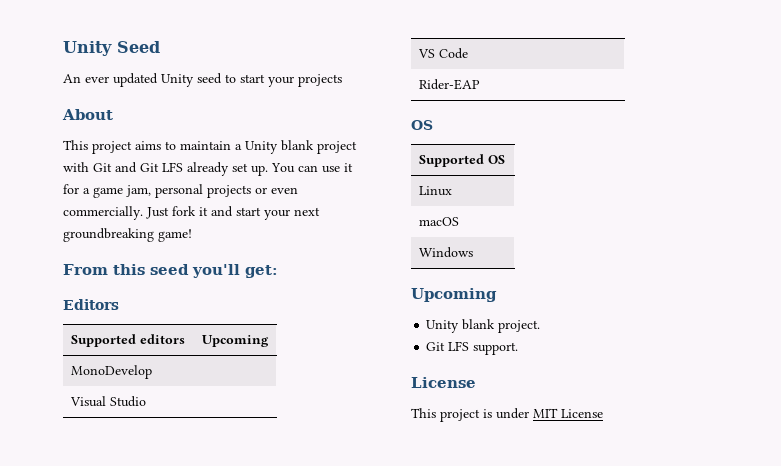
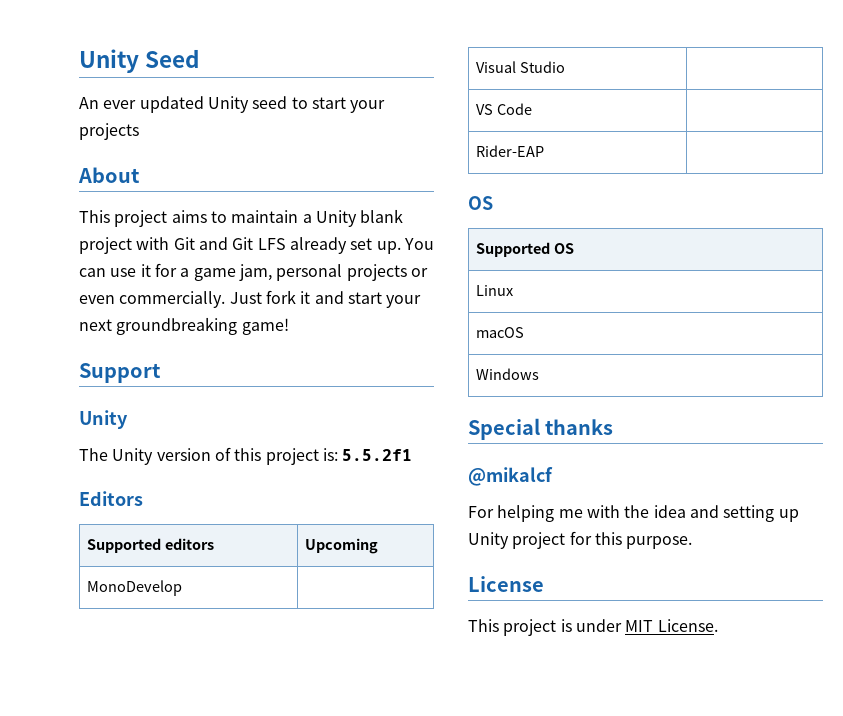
- From this seed you'll get:
+ Support
+ Unity
+ The Unity version of this project is: 5.5.2f1
  Windows
- Upcoming
- Unity blank project.
- Git LFS support.
+ Special thanks
+ @mikalcf
+ For helping me with the idea and setting up Unity project for this purpose.
- This project is under MIT License
+ This project is under MIT License.

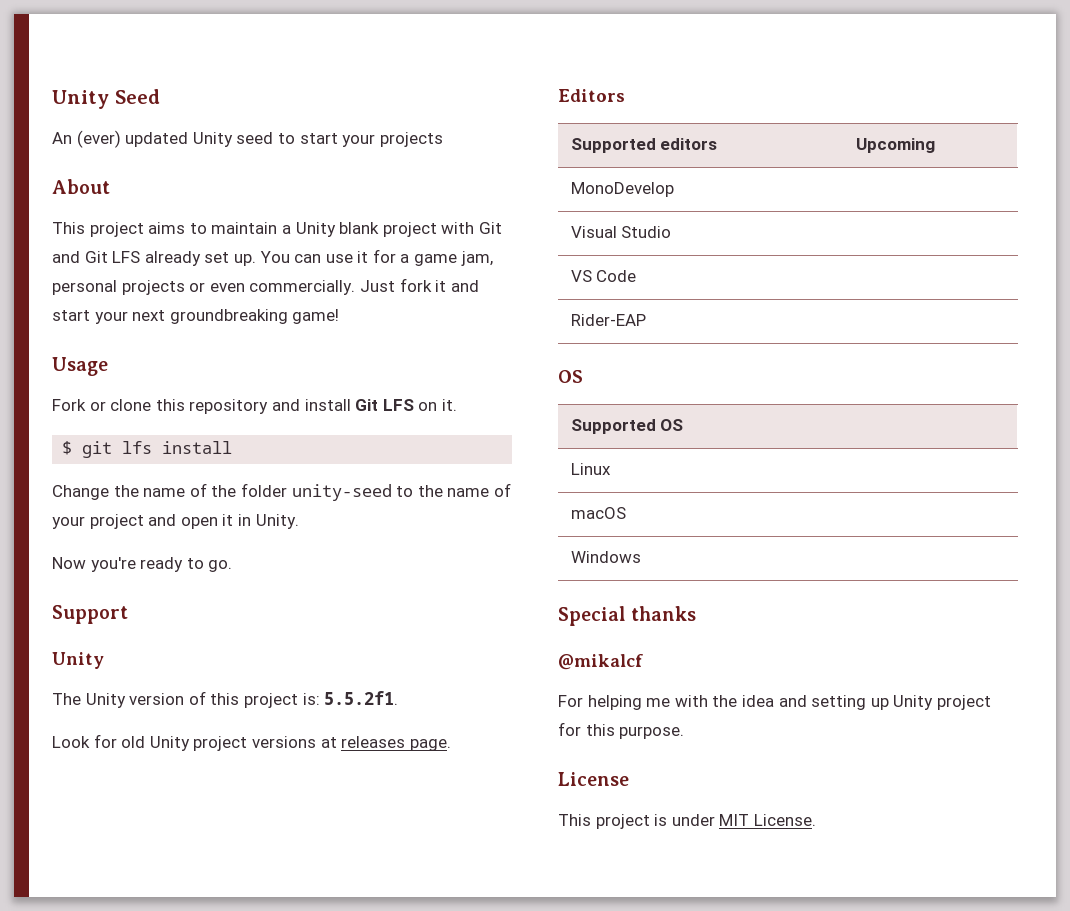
- An ever updated Unity seed to start your projects
+ An (ever) updated Unity seed to start your projects
+ Usage
+ Fork or clone this repository and install Git LFS on it.
+ $ git lfs install
+ Change the name of the folder unity-seed to the name of your project and open it in Unity.
+ Now you're ready to go.
- The Unity version of this project is: 5.5.2f1
+ The Unity version of this project is: 5.5.2f1.
+ Look for old Unity project versions at releases page.

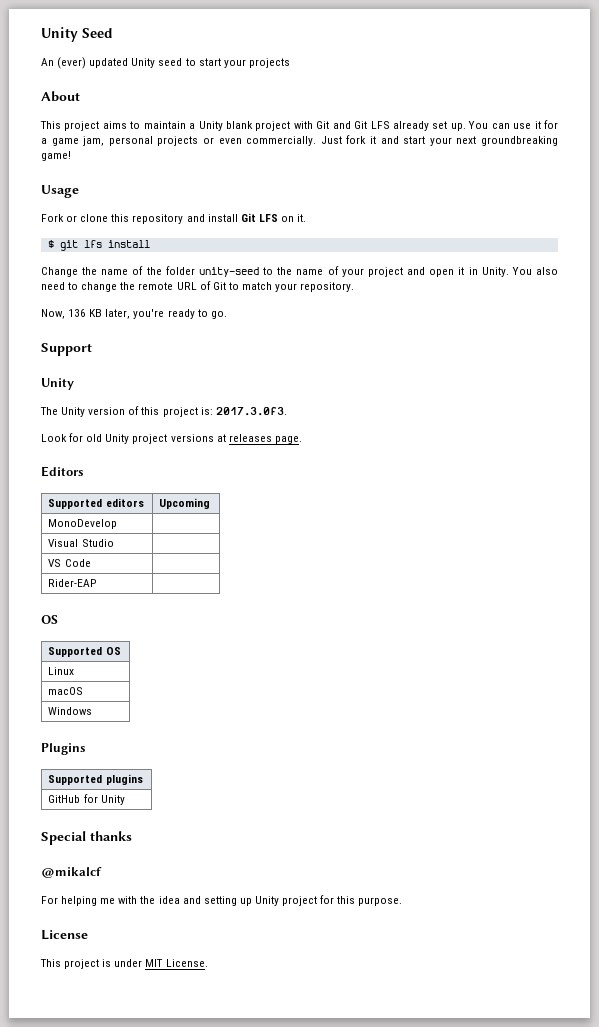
- Change the name of the folder unity-seed to the name of your project and open it in Unity.
- Now you're ready to go.
+ Change the name of the folder unity-seed to the name of your project and open it in Unity. You also need to change the remote URL of Git to match your repository.
+ Now, 136 KB later, you're ready to go.
- The Unity version of this project is: 5.5.2f1.
+ The Unity version of this project is: 2017.3.0f3.
+ Plugins
+ Supported plugins
+ GitHub for Unity

